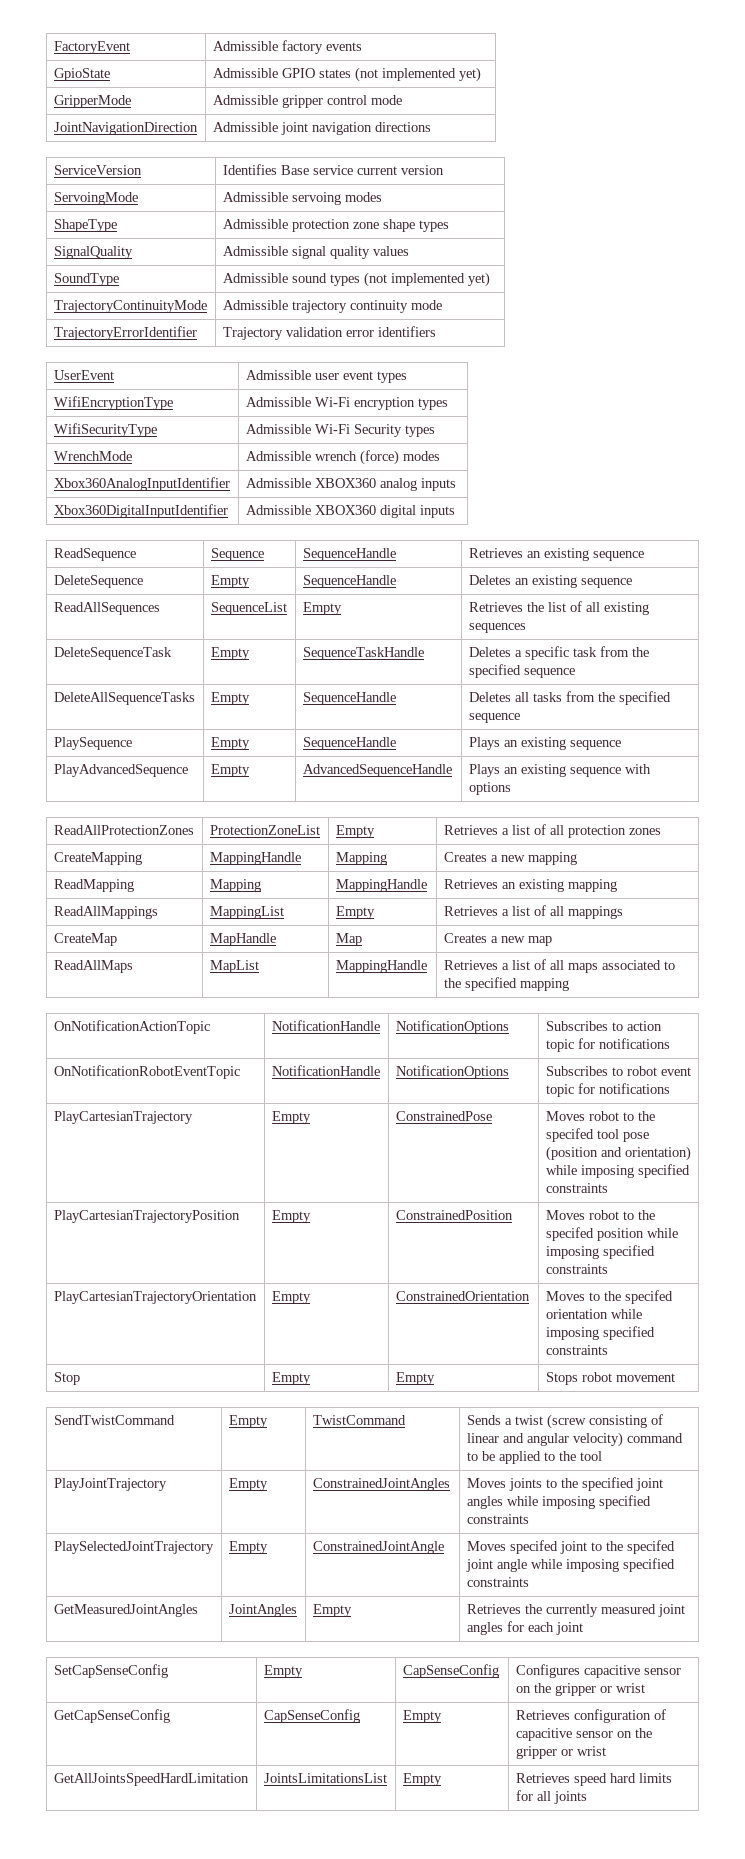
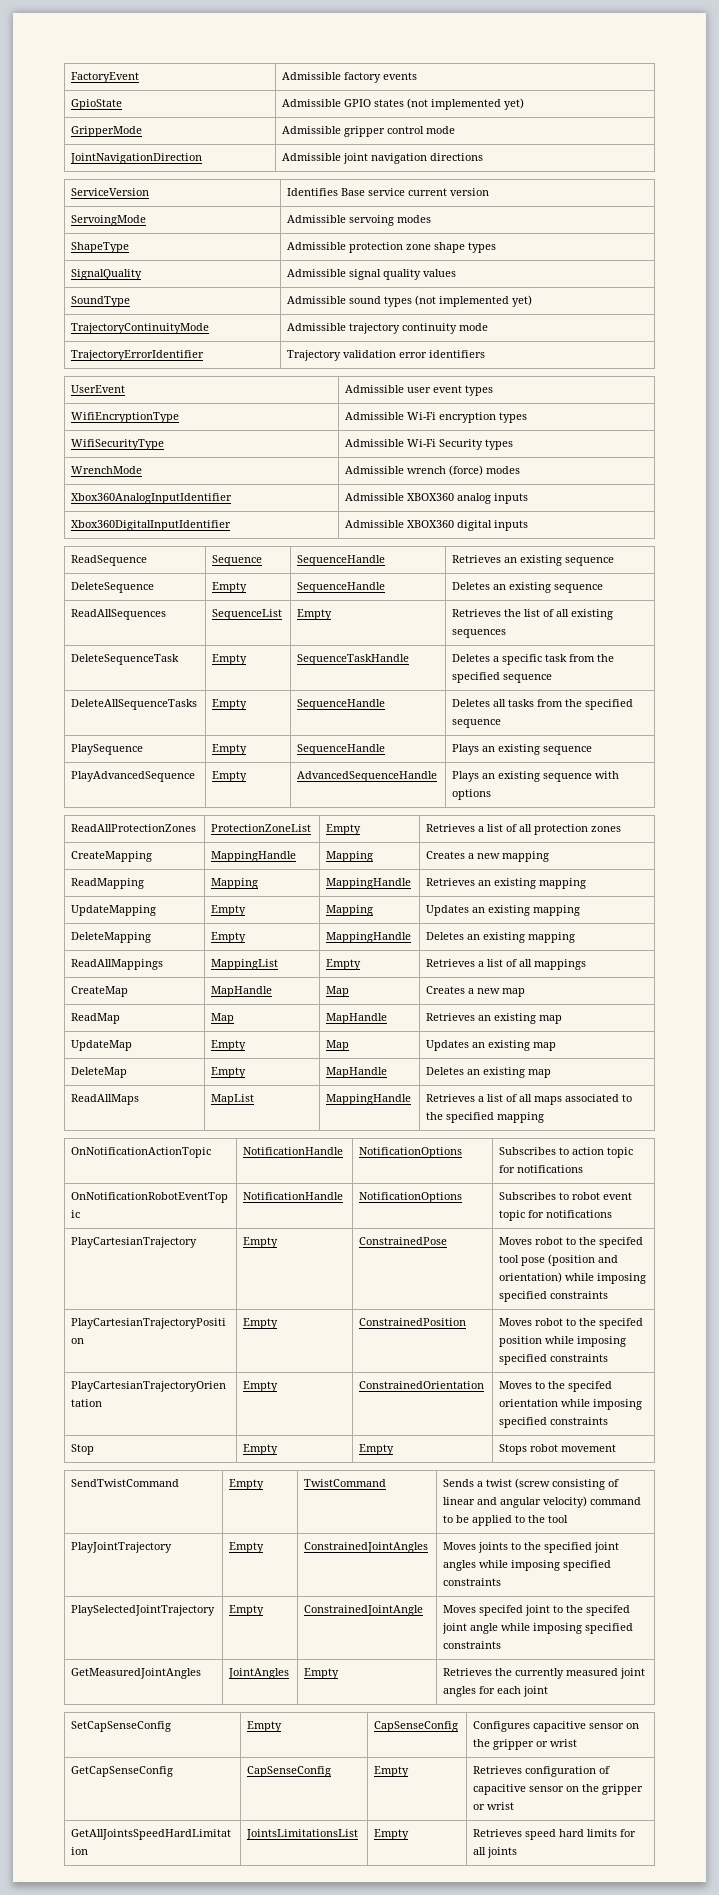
+ UpdateMapping | Empty | Mapping | Updates an existing mapping
+ DeleteMapping | Empty | MappingHandle | Deletes an existing mapping
+ ReadMap | Map | MapHandle | Retrieves an existing map
+ UpdateMap | Empty | Map | Updates an existing map
+ DeleteMap | Empty | MapHandle | Deletes an existing map

